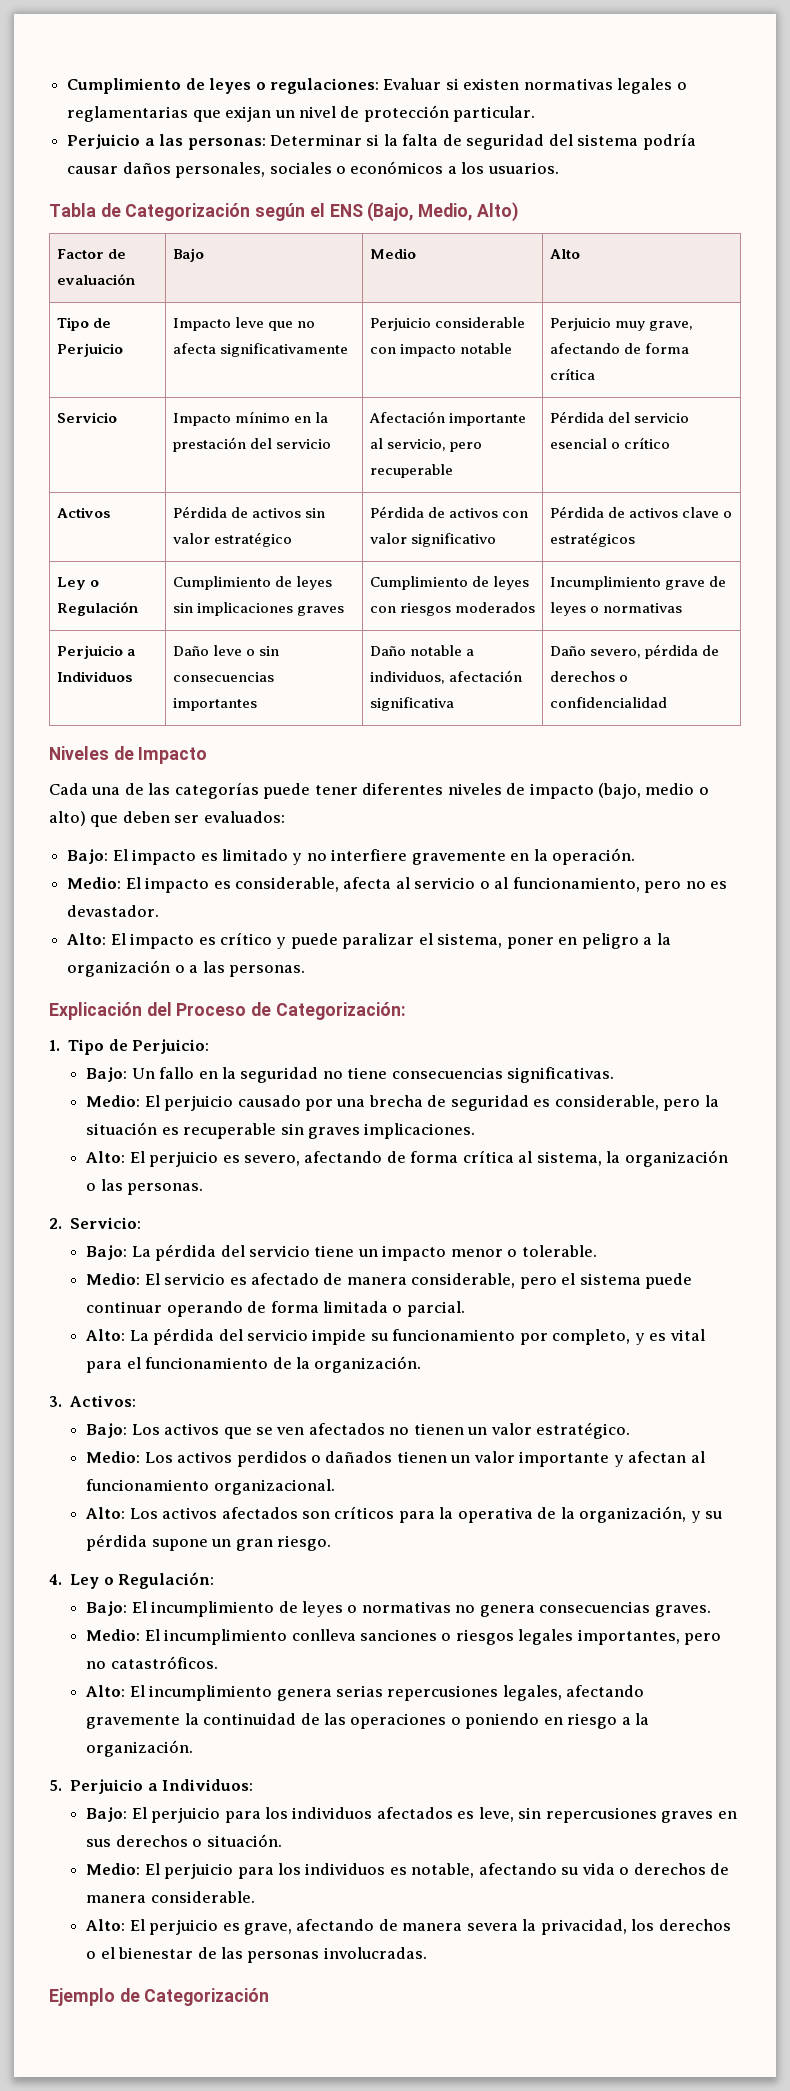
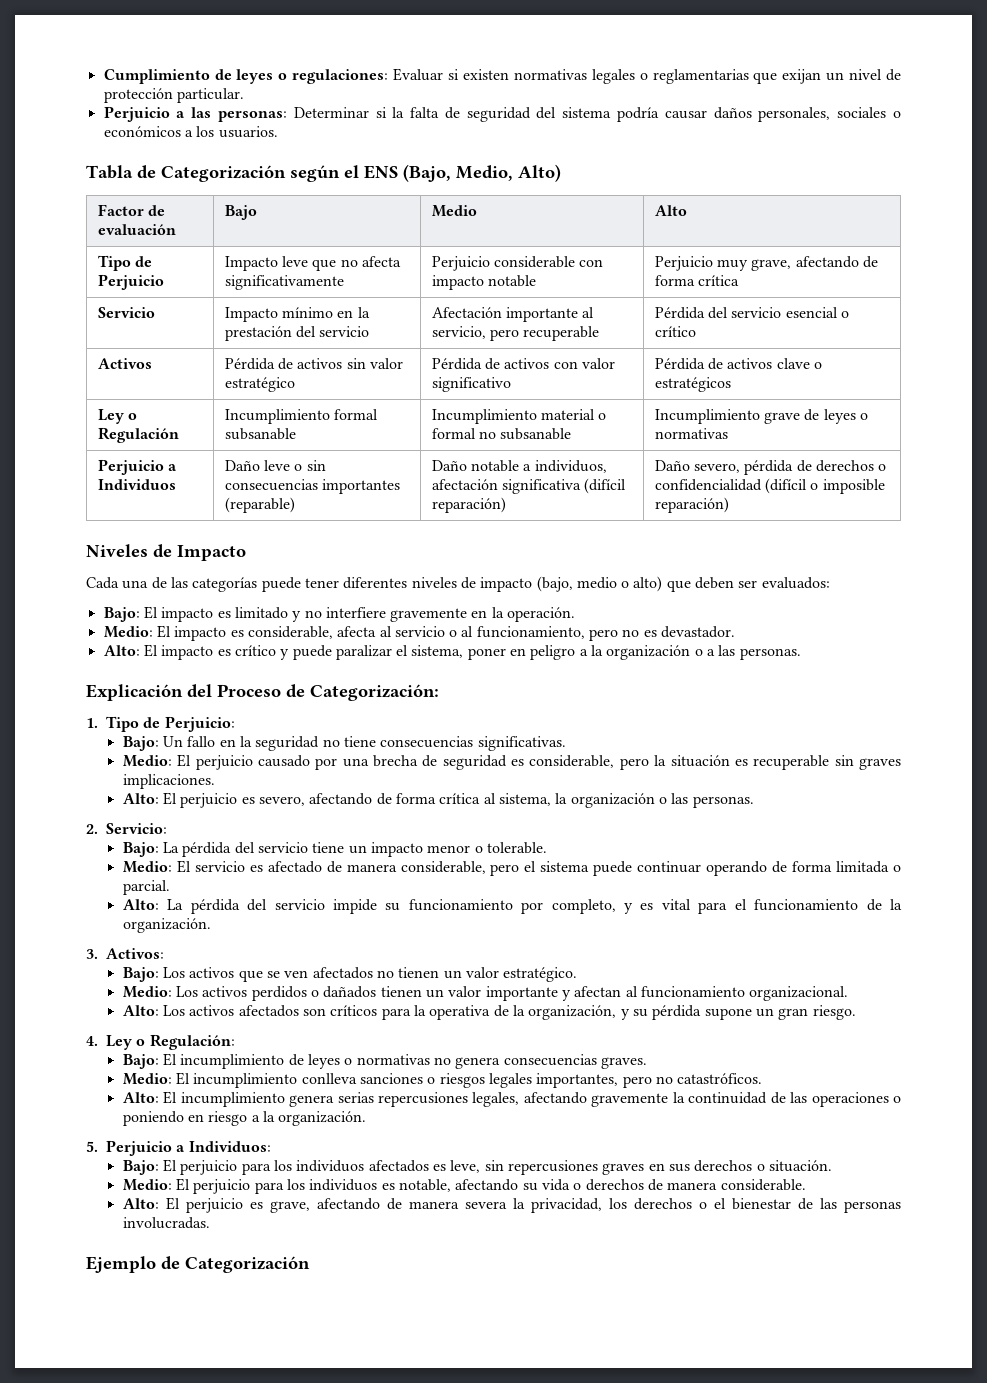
- Ley o Regulación | Cumplimiento de leyes sin implicaciones graves | Cumplimiento de leyes con riesgos moderados | Incumplimiento grave de leyes o normativas
+ Ley o Regulación | Incumplimiento formal subsanable | Incumplimiento material o formal no subsanable | Incumplimiento grave de leyes o normativas
- Perjuicio a Individuos | Daño leve o sin consecuencias importantes | Daño notable a individuos, afectación significativa | Daño severo, pérdida de derechos o confidencialidad
+ Perjuicio a Individuos | Daño leve o sin consecuencias importantes (reparable) | Daño notable a individuos, afectación significativa (difícil reparación) | Daño severo, pérdida de derechos o confidencialidad (difícil o imposible reparación)

